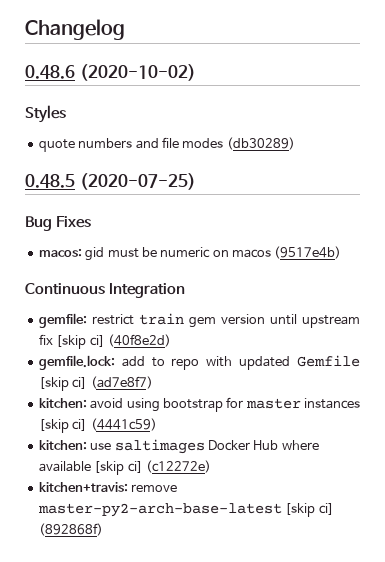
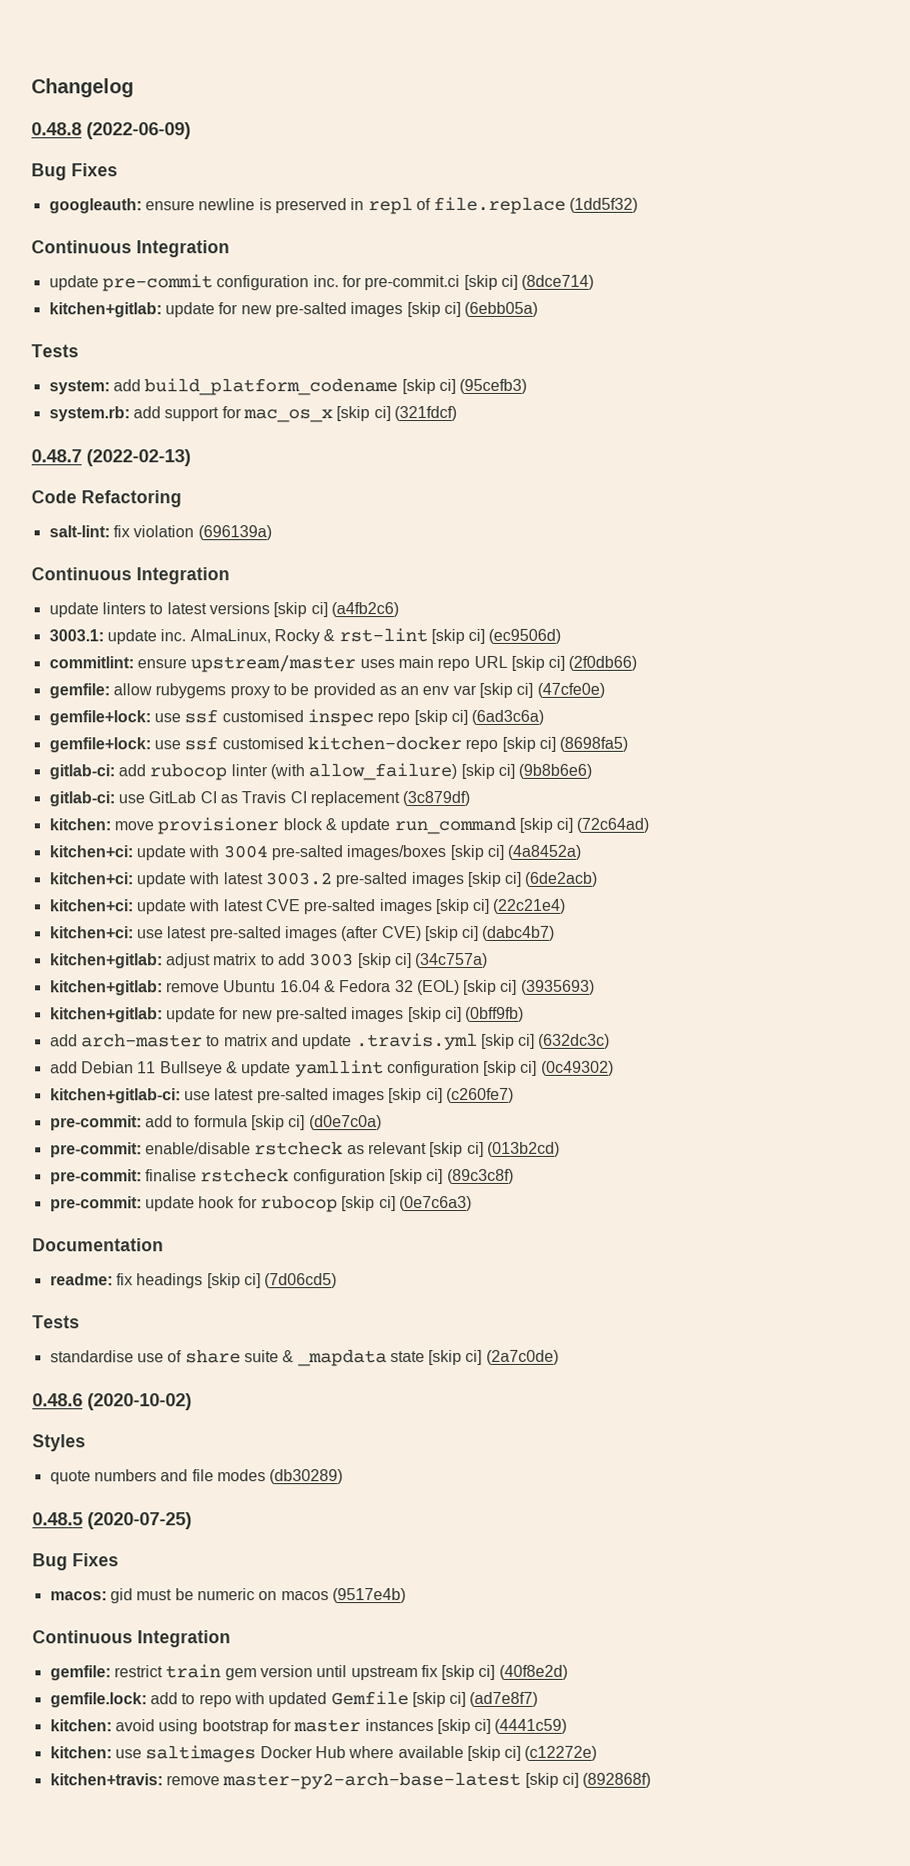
+ 0.48.8 (2022-06-09)
+ Bug Fixes
+ googleauth: ensure newline is preserved in repl of file.replace (1dd5f32)
+ Continuous Integration
+ update pre-commit configuration inc. for pre-commit.ci [skip ci] (8dce714)
+ kitchen+gitlab: update for new pre-salted images [skip ci] (6ebb05a)
+ Tests
+ system: add build_platform_codename [skip ci] (95cefb3)
+ system.rb: add support for mac_os_x [skip ci] (321fdcf)
+ 0.48.7 (2022-02-13)
+ Code Refactoring
+ salt-lint: fix violation (696139a)
+ Continuous Integration
+ update linters to latest versions [skip ci] (a4fb2c6)
+ 3003.1: update inc. AlmaLinux, Rocky & rst-lint [skip ci] (ec9506d)
+ commitlint: ensure upstream/master uses main repo URL [skip ci] (2f0db66)
+ gemfile: allow rubygems proxy to be provided as an env var [skip ci] (47cfe0e)
+ gemfile+lock: use ssf customised inspec repo [skip ci] (6ad3c6a)
+ gemfile+lock: use ssf customised kitchen-docker repo [skip ci] (8698fa5)
+ gitlab-ci: add rubocop linter (with allow_failure) [skip ci] (9b8b6e6)
+ gitlab-ci: use GitLab CI as Travis CI replacement (3c879df)
+ kitchen: move provisioner block & update run_command [skip ci] (72c64ad)
+ kitchen+ci: update with 3004 pre-salted images/boxes [skip ci] (4a8452a)
+ kitchen+ci: update with latest 3003.2 pre-salted images [skip ci] (6de2acb)
+ kitchen+ci: update with latest CVE pre-salted images [skip ci] (22c21e4)
+ kitchen+ci: use latest pre-salted images (after CVE) [skip ci] (dabc4b7)
+ kitchen+gitlab: adjust matrix to add 3003 [skip ci] (34c757a)
+ kitchen+gitlab: remove Ubuntu 16.04 & Fedora 32 (EOL) [skip ci] (3935693)
+ kitchen+gitlab: update for new pre-salted images [skip ci] (0bff9fb)
+ add arch-master to matrix and update .travis.yml [skip ci] (632dc3c)
+ add Debian 11 Bullseye & update yamllint configuration [skip ci] (0c49302)
+ kitchen+gitlab-ci: use latest pre-salted images [skip ci] (c260fe7)
+ pre-commit: add to formula [skip ci] (d0e7c0a)
+ pre-commit: enable/disable rstcheck as relevant [skip ci] (013b2cd)
+ pre-commit: finalise rstcheck configuration [skip ci] (89c3c8f)
+ pre-commit: update hook for rubocop [skip ci] (0e7c6a3)
+ Documentation
+ readme: fix headings [skip ci] (7d06cd5)
+ Tests
+ standardise use of share suite & _mapdata state [skip ci] (2a7c0de)

